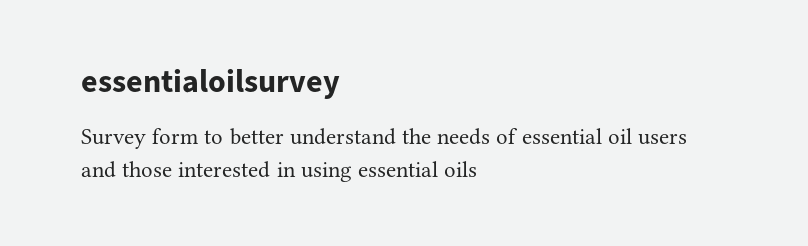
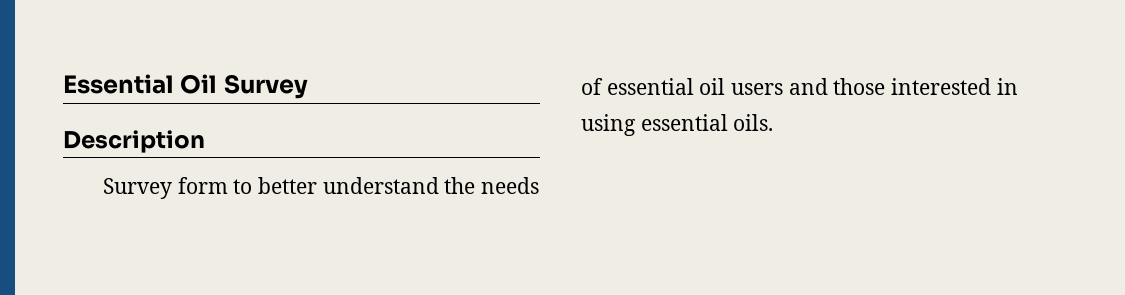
- essentialoilsurvey
+ Essential Oil Survey
+ Description
- Survey form to better understand the needs of essential oil users and those interested in using essential oils
+ Survey form to better understand the needs of essential oil users and those interested in using essential oils.

